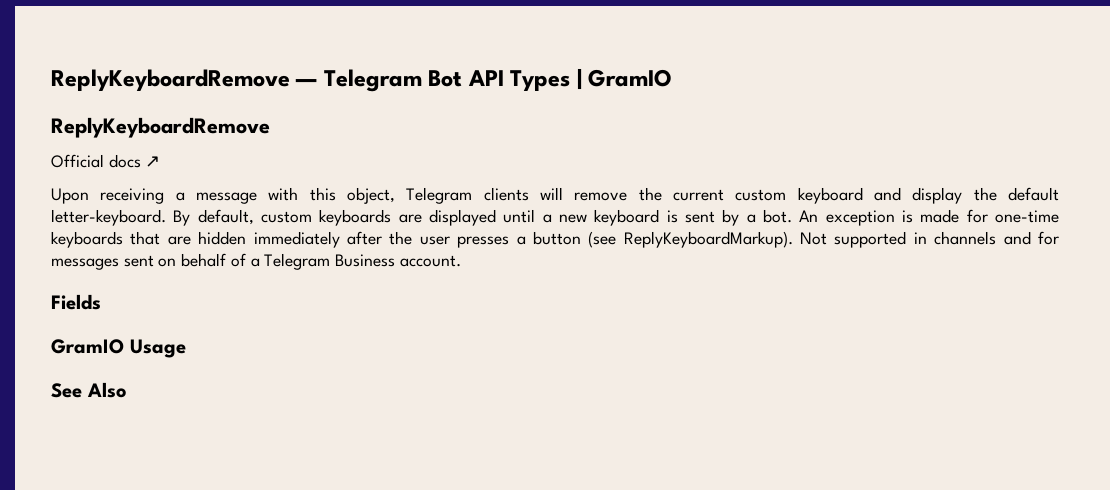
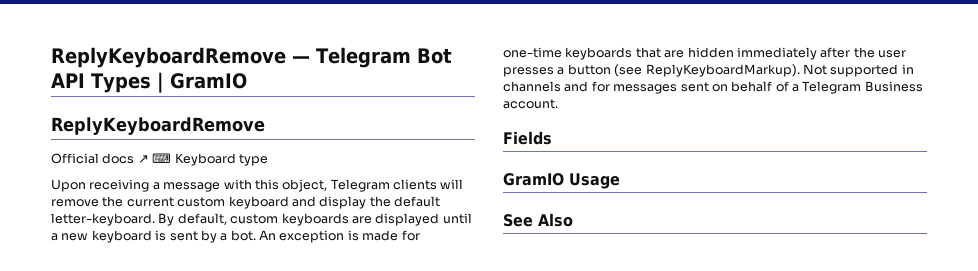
- Official docs ↗
+ Official docs ↗ ⌨ Keyboard type

